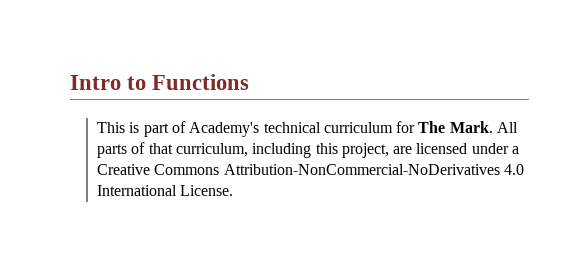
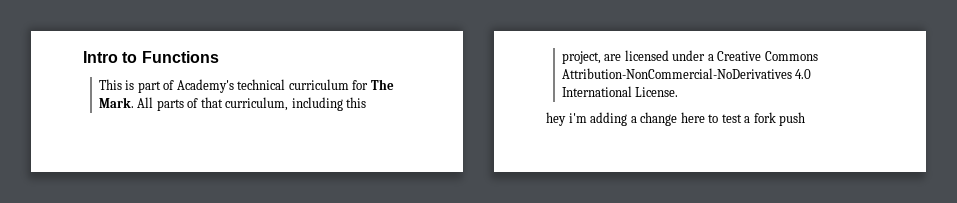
+ hey i'm adding a change here to test a fork push

